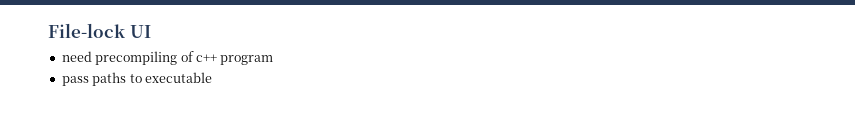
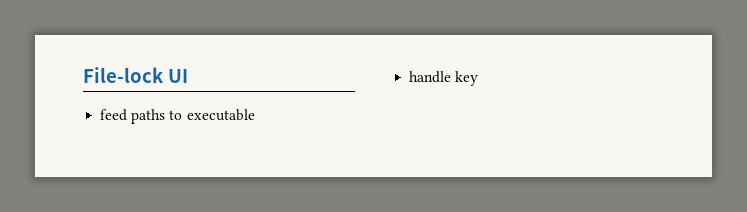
- need precompiling of c++ program
- pass paths to executable
+ feed paths to executable
+ handle key

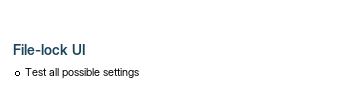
- feed paths to executable
- handle key
+ Test all possible settings

